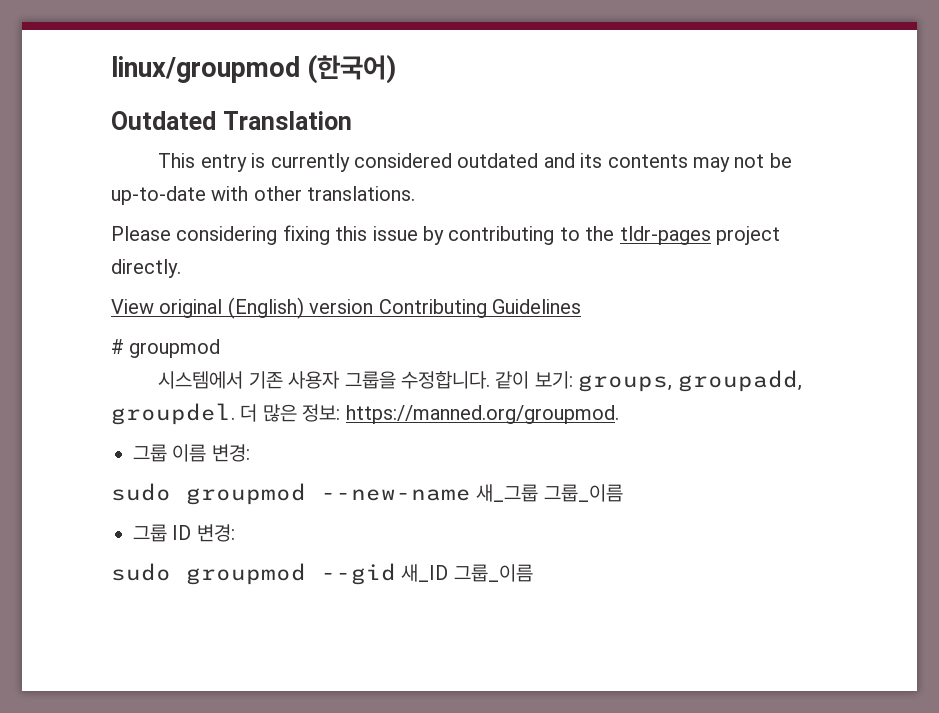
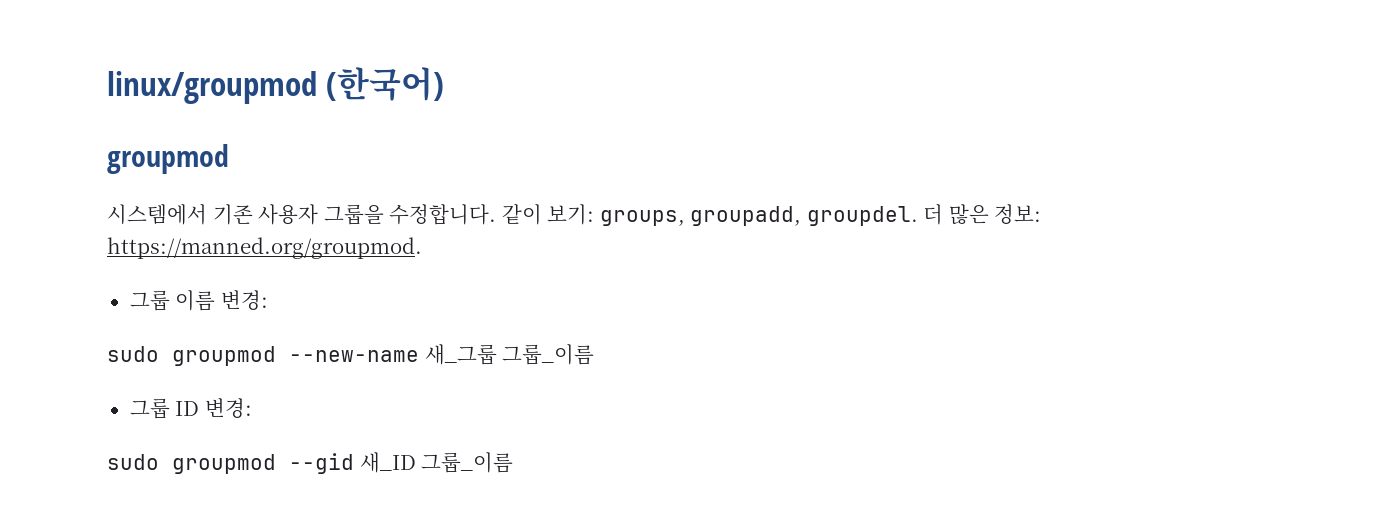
  linux/groupmod (한국어)
- Outdated Translation
- This entry is currently considered outdated and its contents may not be up-to-date with other translations.
- Please considering fixing this issue by contributing to the tldr-pages project directly.
- View original (English) version Contributing Guidelines
- # groupmod
+ groupmod

